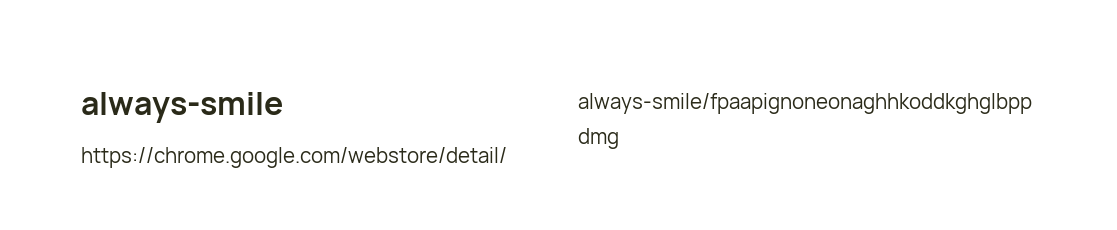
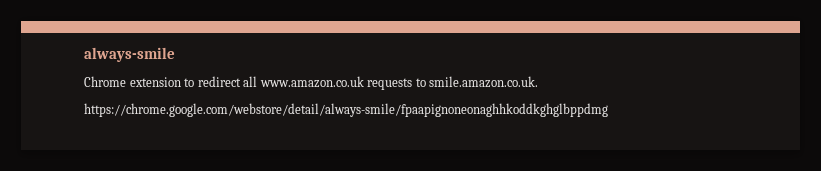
+ Chrome extension to redirect all www.amazon.co.uk requests to smile.amazon.co.uk.

